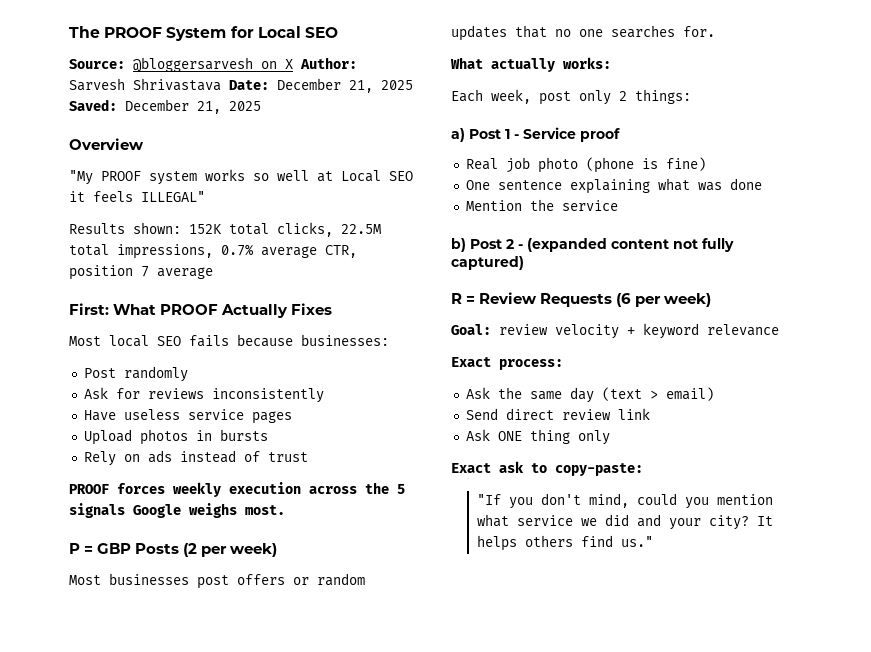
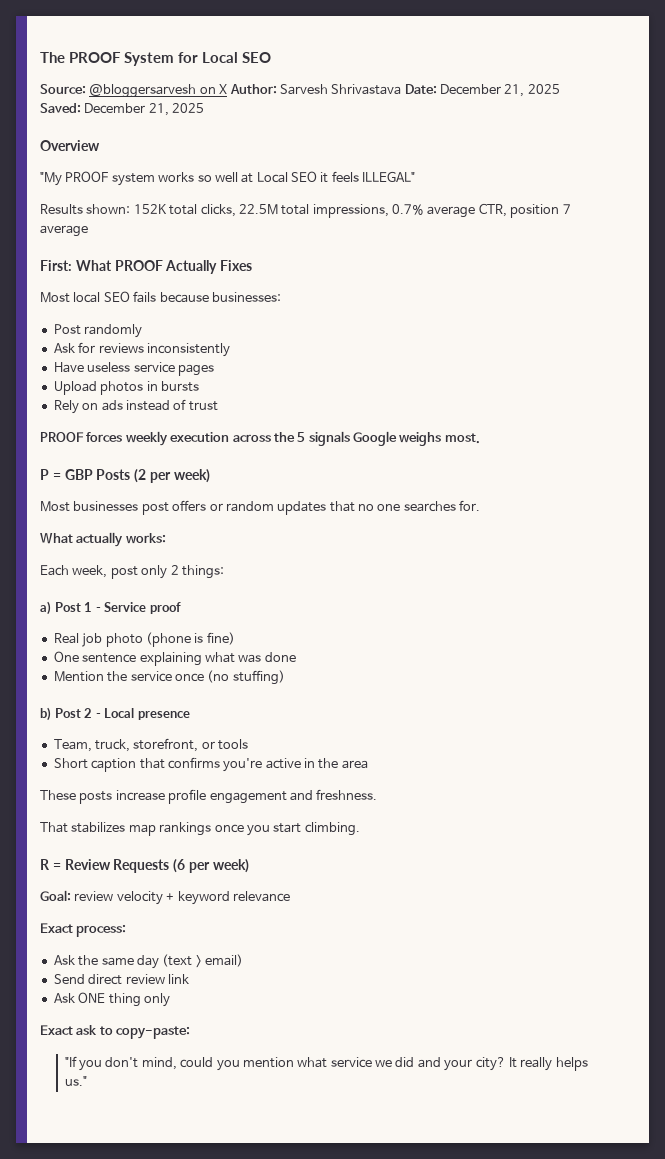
- Mention the service
+ Mention the service once (no stuffing)
- b) Post 2 - (expanded content not fully captured)
+ b) Post 2 - Local presence
+ Team, truck, storefront, or tools
+ Short caption that confirms you're active in the area
+ These posts increase profile engagement and freshness.
+ That stabilizes map rankings once you start climbing.
- It helps others find us."
+ It really helps us."

